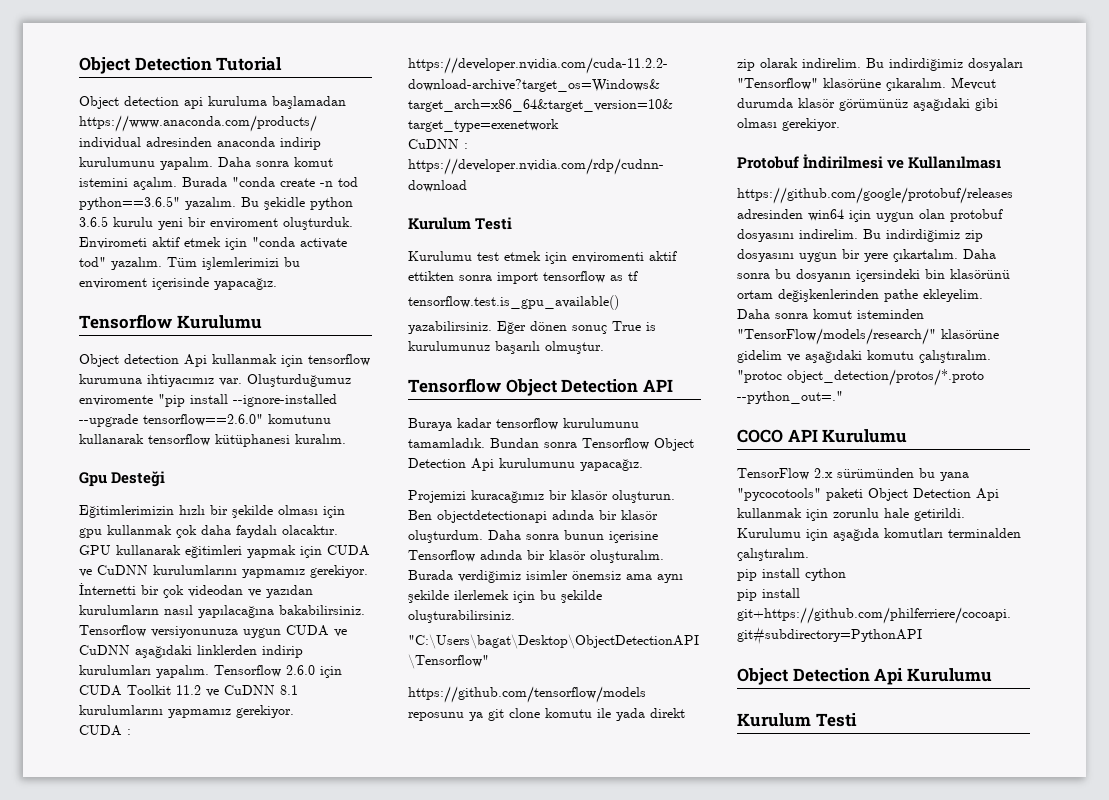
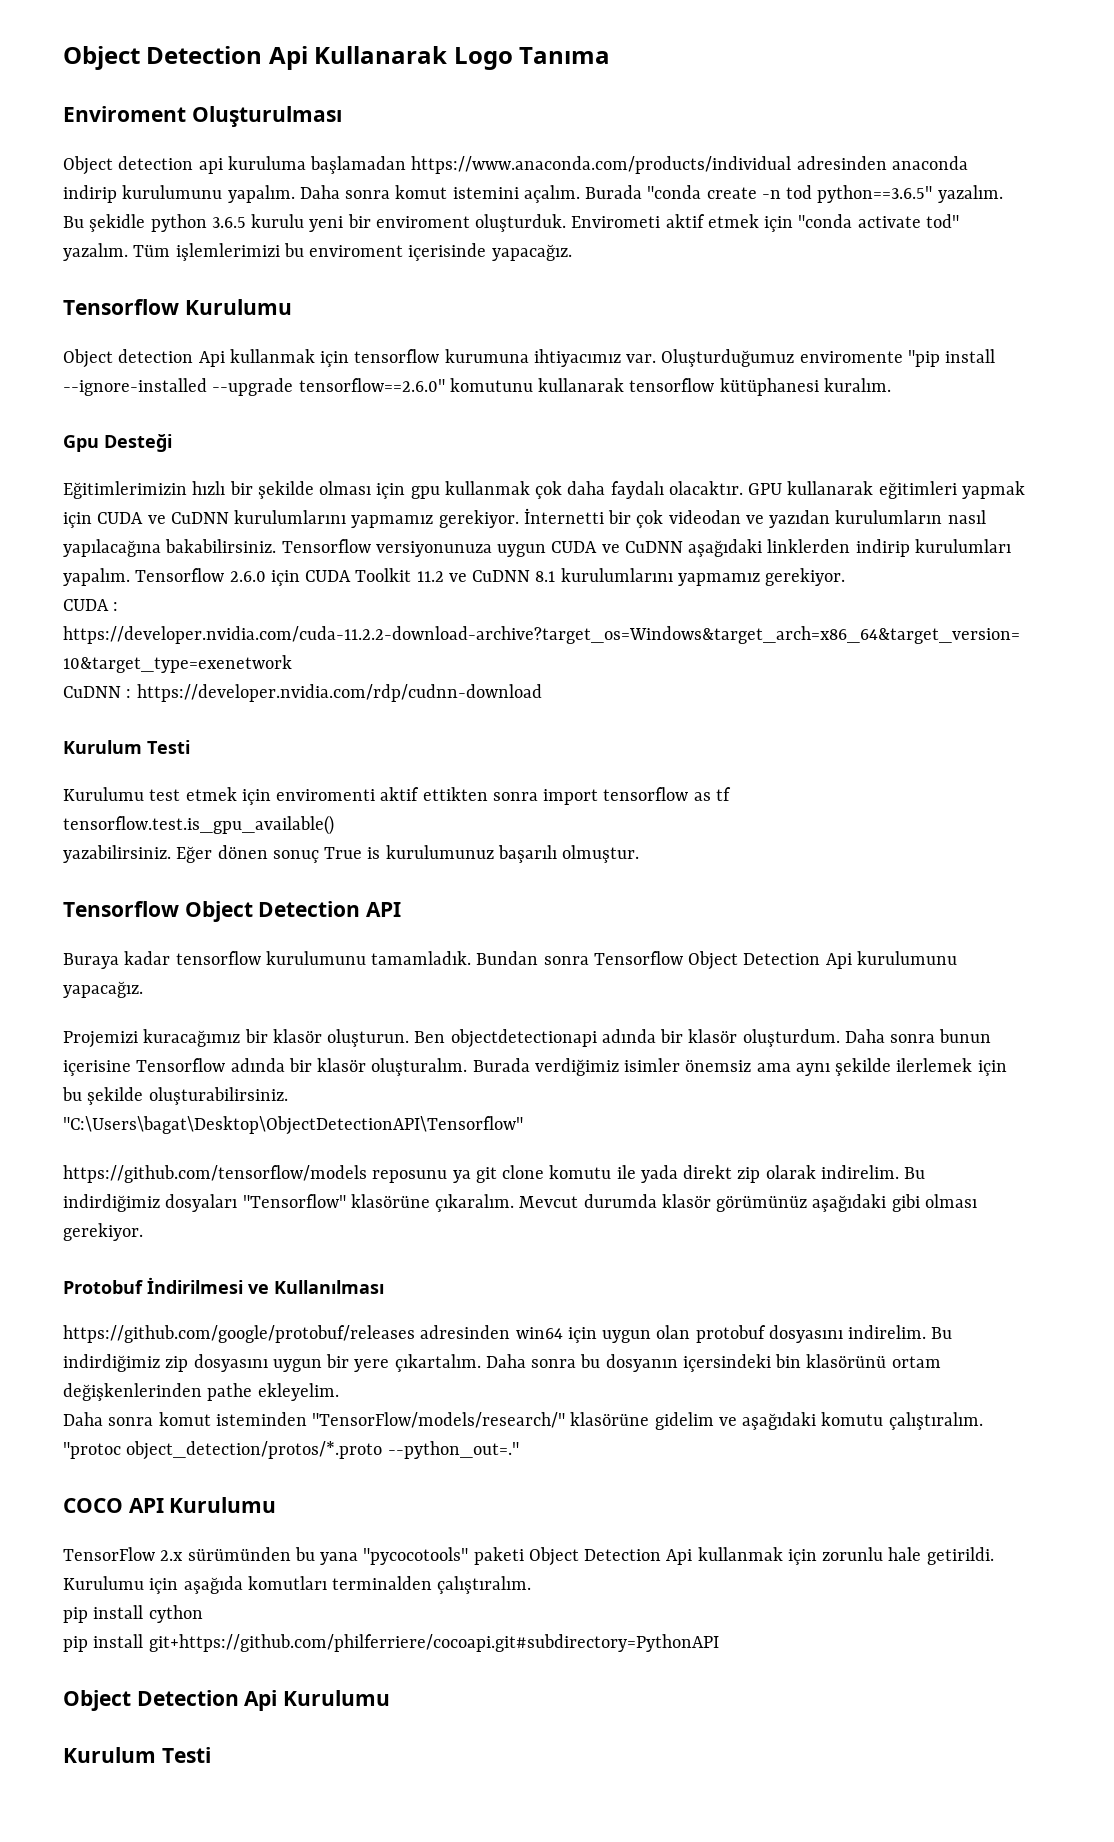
- Object Detection Tutorial
+ Object Detection Api Kullanarak Logo Tanıma
+ Enviroment Oluşturulması

